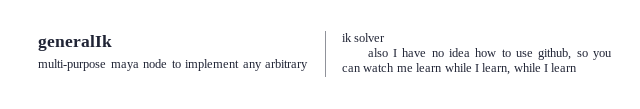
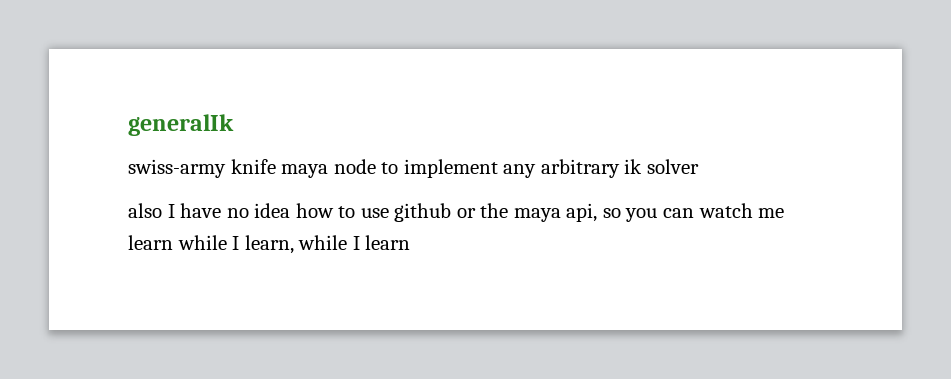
- multi-purpose maya node to implement any arbitrary ik solver
+ swiss-army knife maya node to implement any arbitrary ik solver
- also I have no idea how to use github, so you can watch me learn while I learn, while I learn
+ also I have no idea how to use github or the maya api, so you can watch me learn while I learn, while I learn

